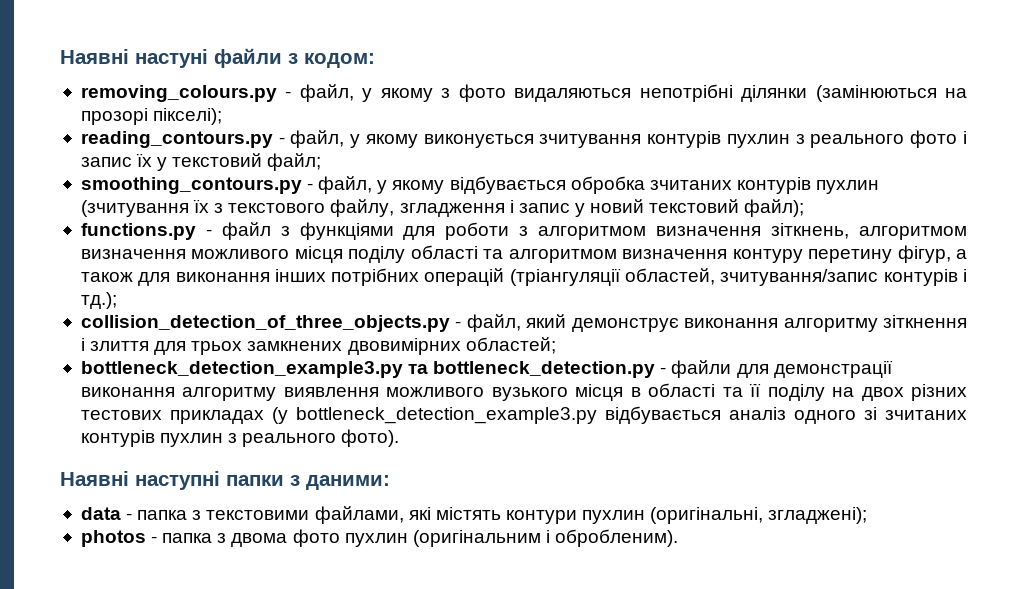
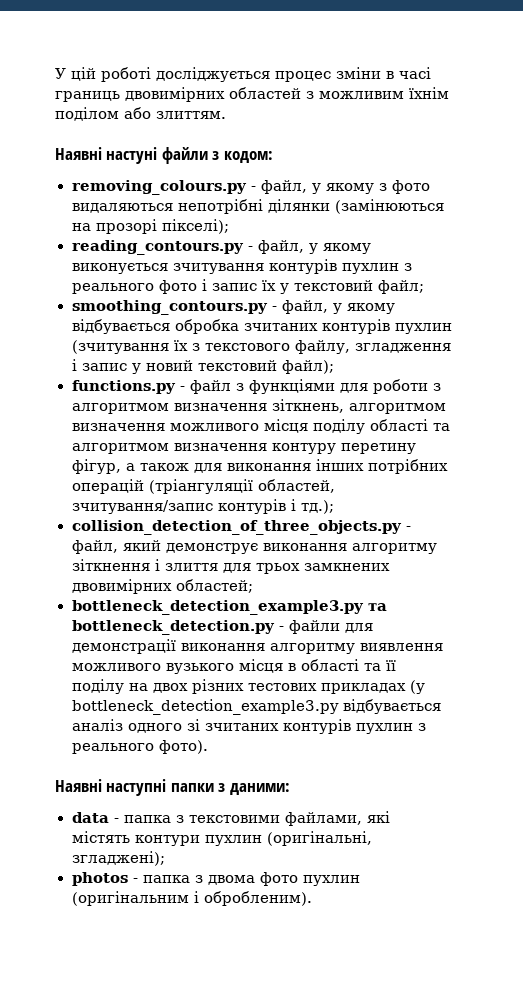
+ У цій роботі досліджується процес змiни в часi границь двовимірних областей з можливим їхнiм подiлом або злиттям.

